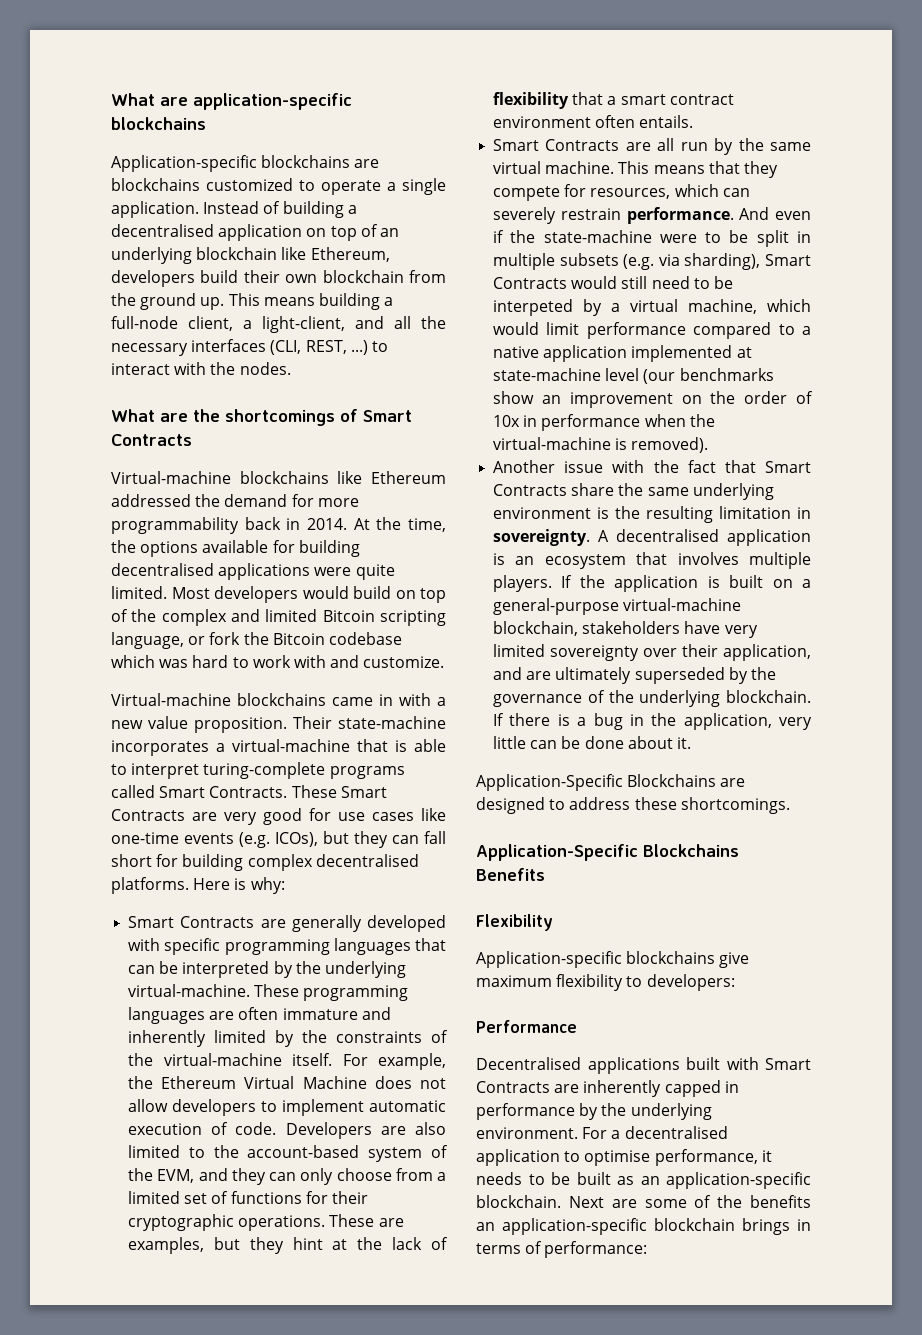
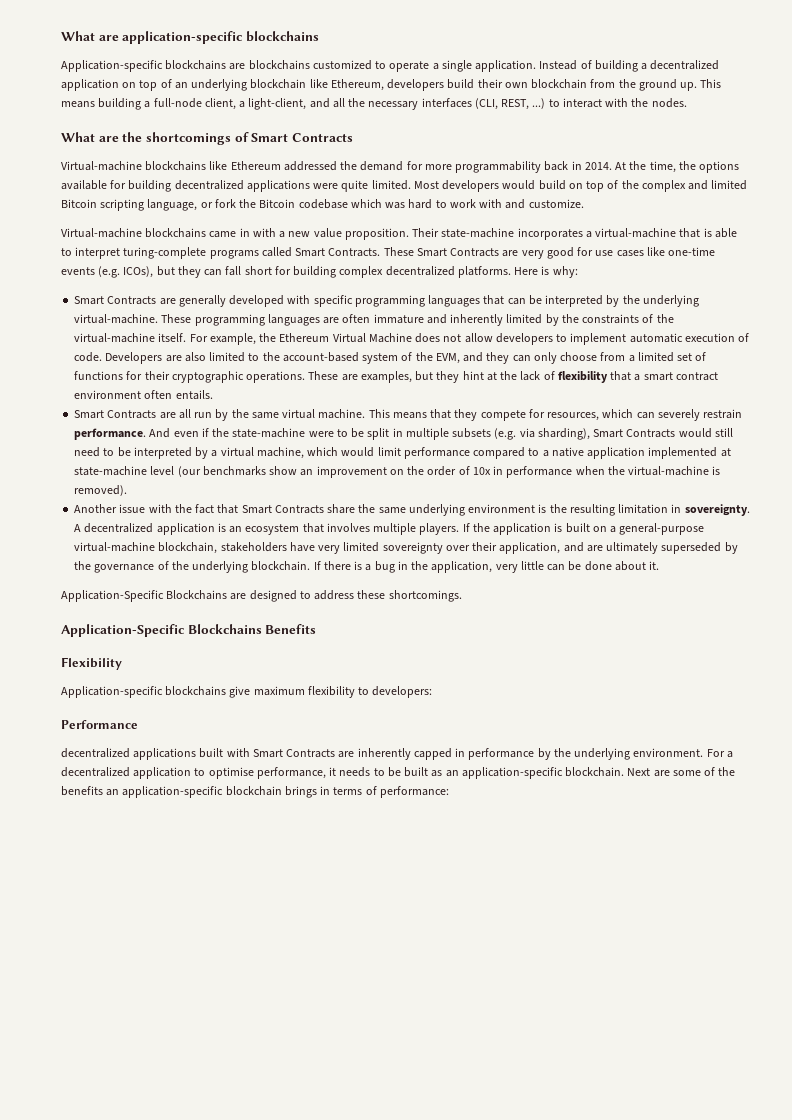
- Instead of building a decentralised application on top of an underlying blockchain like Ethereum, developers build their own blockchain from the ground up.
+ Instead of building a decentralized application on top of an underlying blockchain like Ethereum, developers build their own blockchain from the ground up.
- At the time, the options available for building decentralised applications were quite limited.
+ At the time, the options available for building decentralized applications were quite limited.
- These Smart Contracts are very good for use cases like one-time events (e.g. ICOs), but they can fall short for building complex decentralised platforms.
+ These Smart Contracts are very good for use cases like one-time events (e.g. ICOs), but they can fall short for building complex decentralized platforms.
- And even if the state-machine were to be split in multiple subsets (e.g. via sharding), Smart Contracts would still need to be interpeted by a virtual machine, which would limit performance compared to a native application implemented at state-machine level (our benchmarks show an improvement on the order of 10x in performance when the virtual-machine is removed).
+ And even if the state-machine were to be split in multiple subsets (e.g. via sharding), Smart Contracts would still need to be interpreted by a virtual machine, which would limit performance compared to a native application implemented at state-machine level (our benchmarks show an improvement on the order of 10x in performance when the virtual-machine is removed).
- A decentralised application is an ecosystem that involves multiple players.
+ A decentralized application is an ecosystem that involves multiple players.
- Decentralised applications built with Smart Contracts are inherently capped in performance by the underlying environment.
+ decentralized applications built with Smart Contracts are inherently capped in performance by the underlying environment.
- For a decentralised application to optimise performance, it needs to be built as an application-specific blockchain.
+ For a decentralized application to optimise performance, it needs to be built as an application-specific blockchain.

